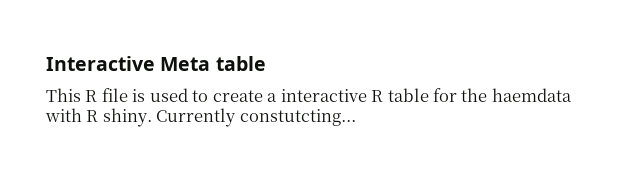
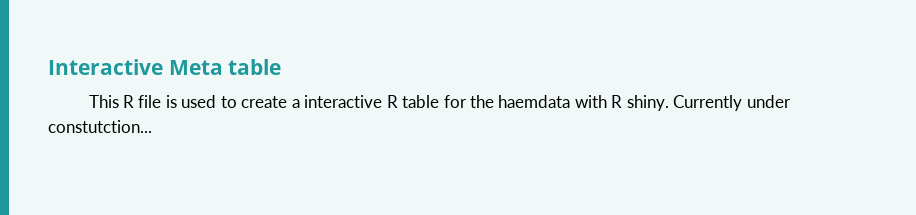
- Currently constutcting...
+ Currently under constutction...

